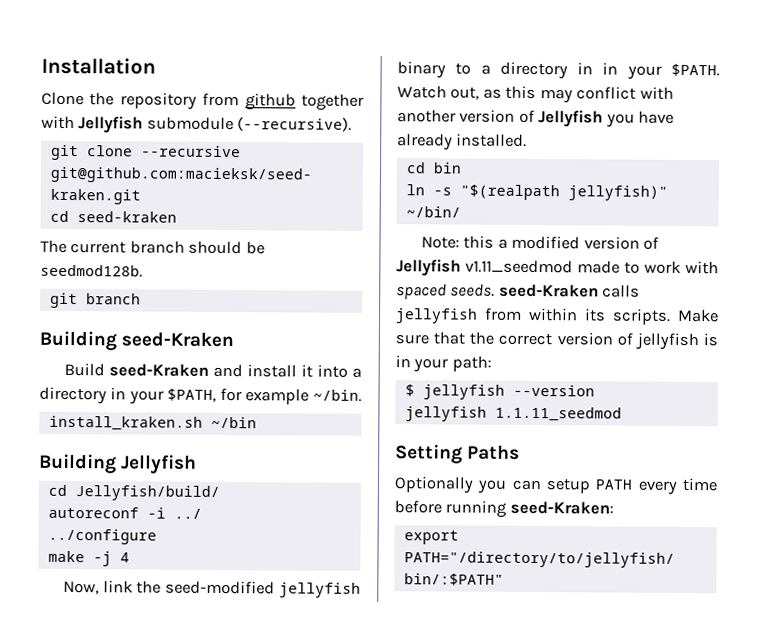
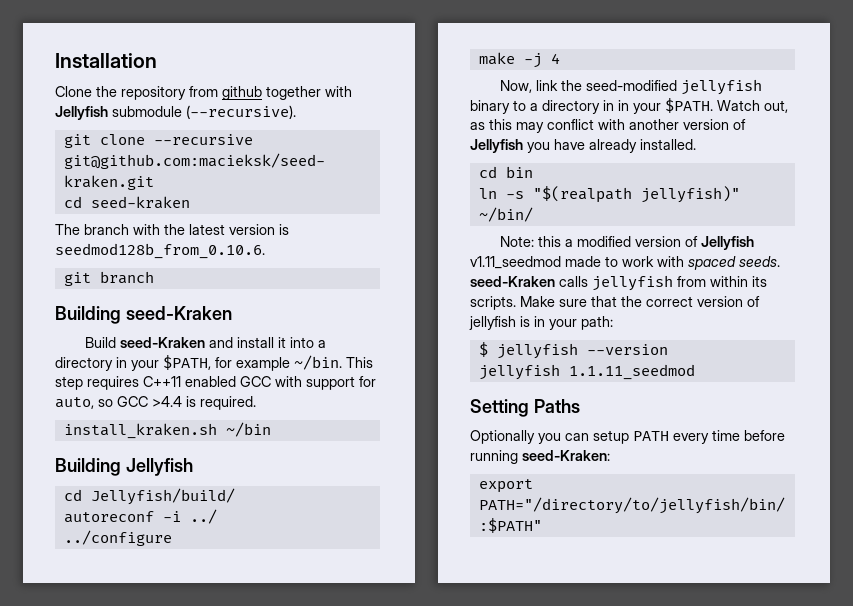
- The current branch should be seedmod128b.
+ The branch with the latest version is seedmod128b_from_0.10.6.
+ This step requires C++11 enabled GCC with support for auto, so GCC >4.4 is required.

